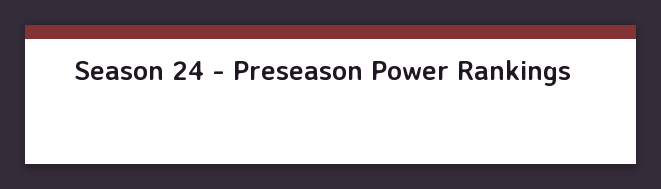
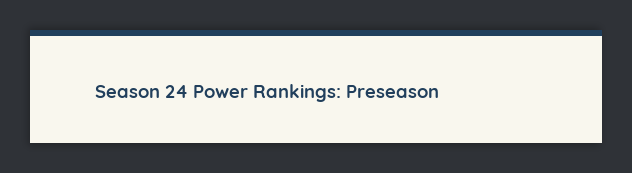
- Season 24 - Preseason Power Rankings
+ Season 24 Power Rankings: Preseason

